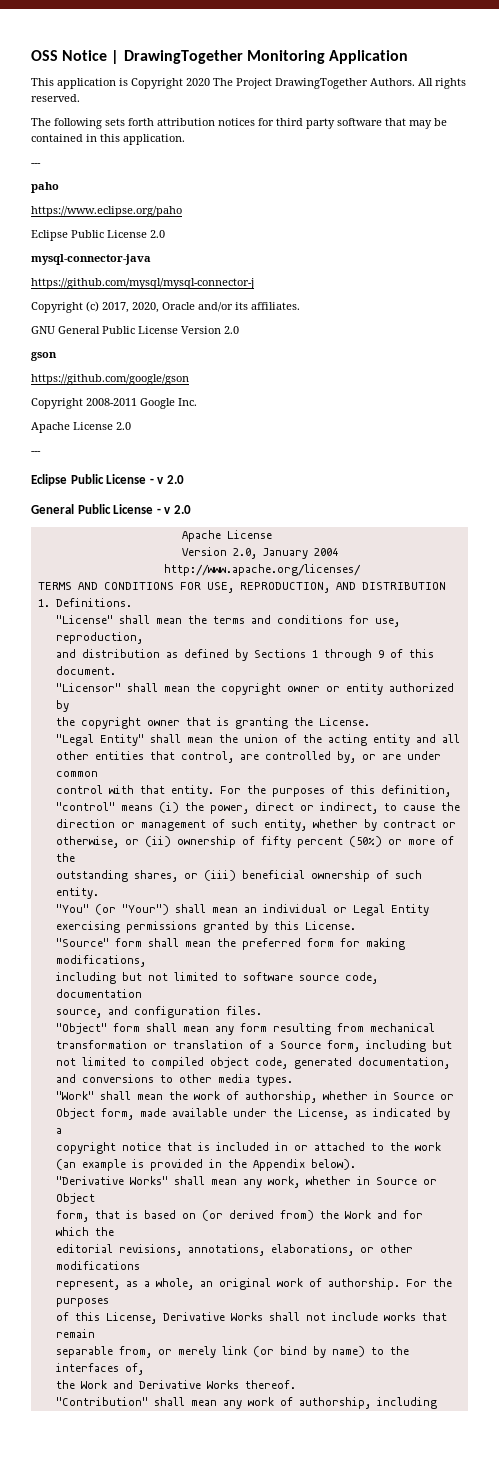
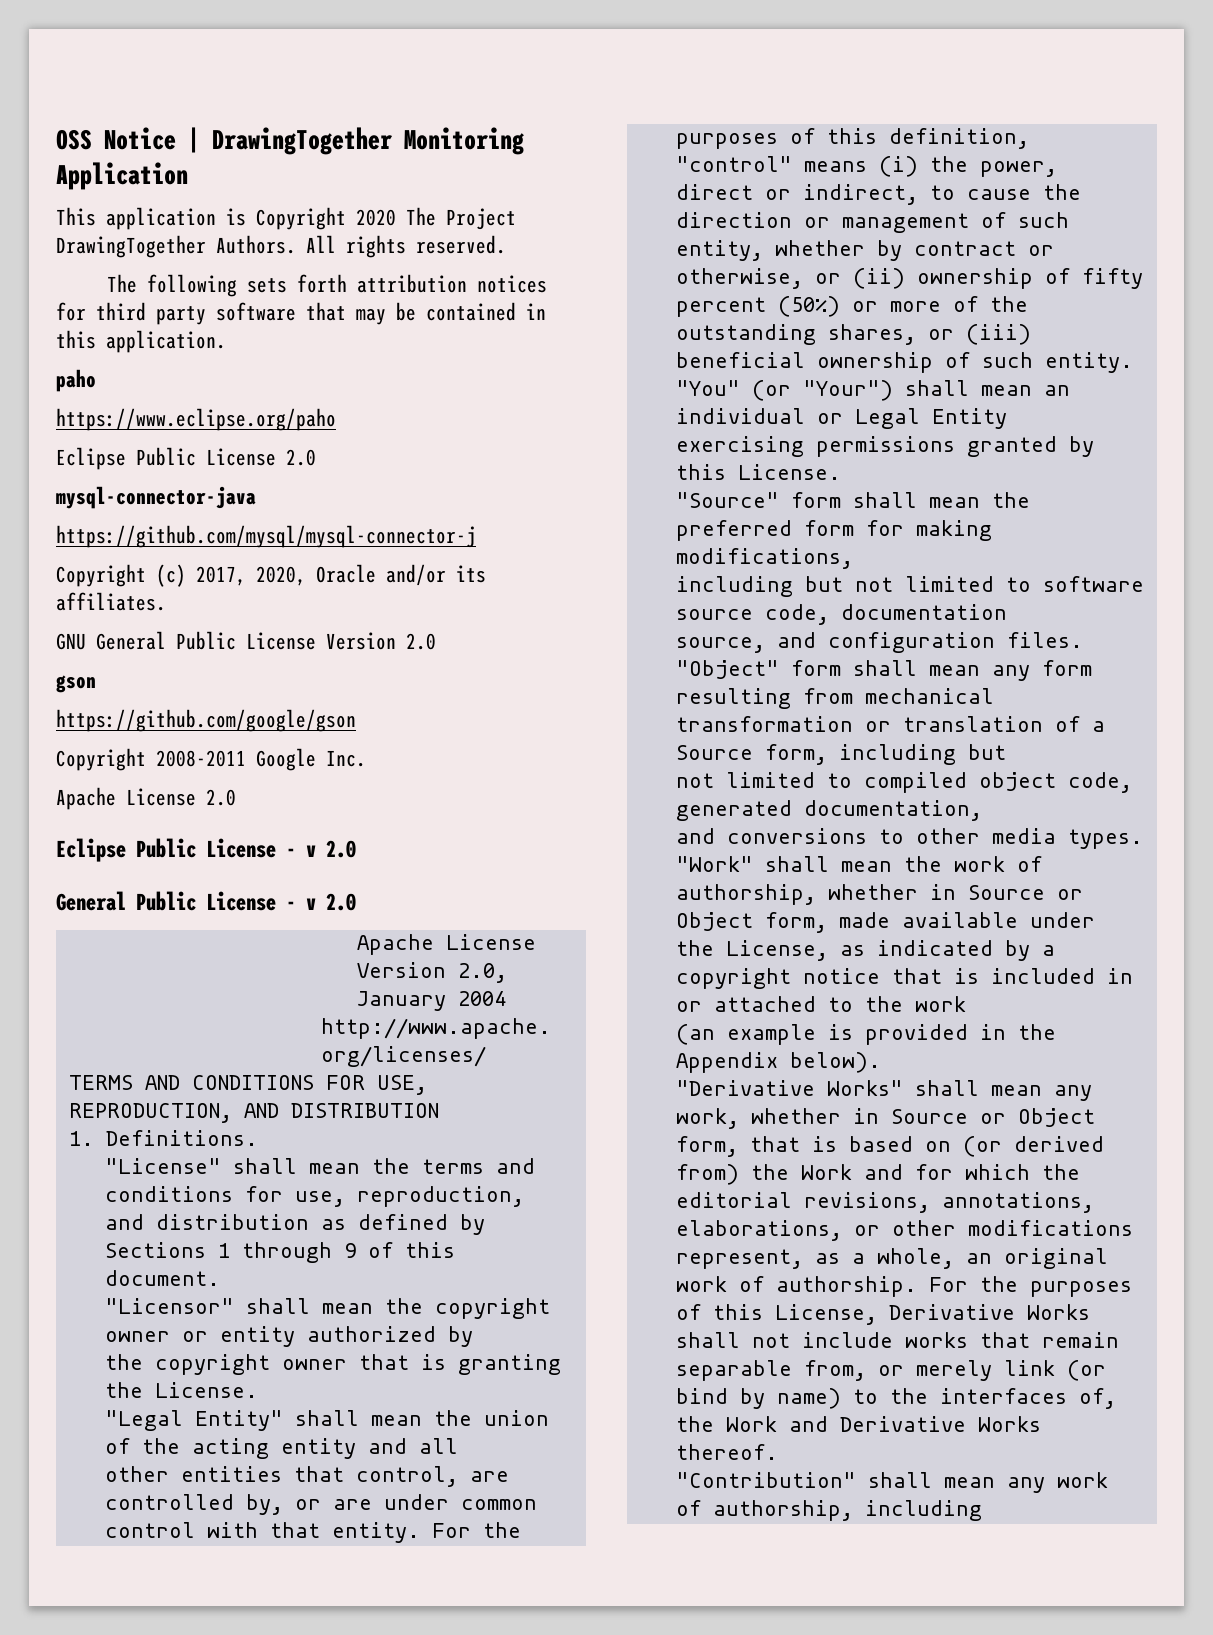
  The following sets forth attribution notices for third party software that may be contained in this application.
- ---
  Apache License 2.0
- ---

